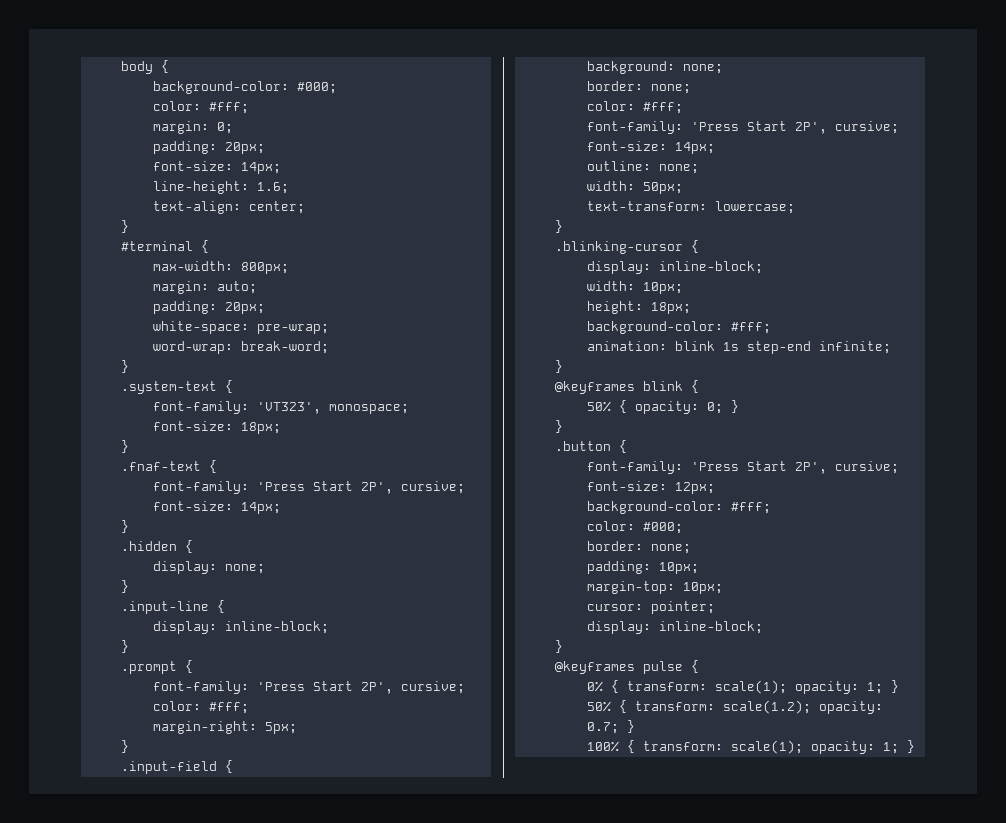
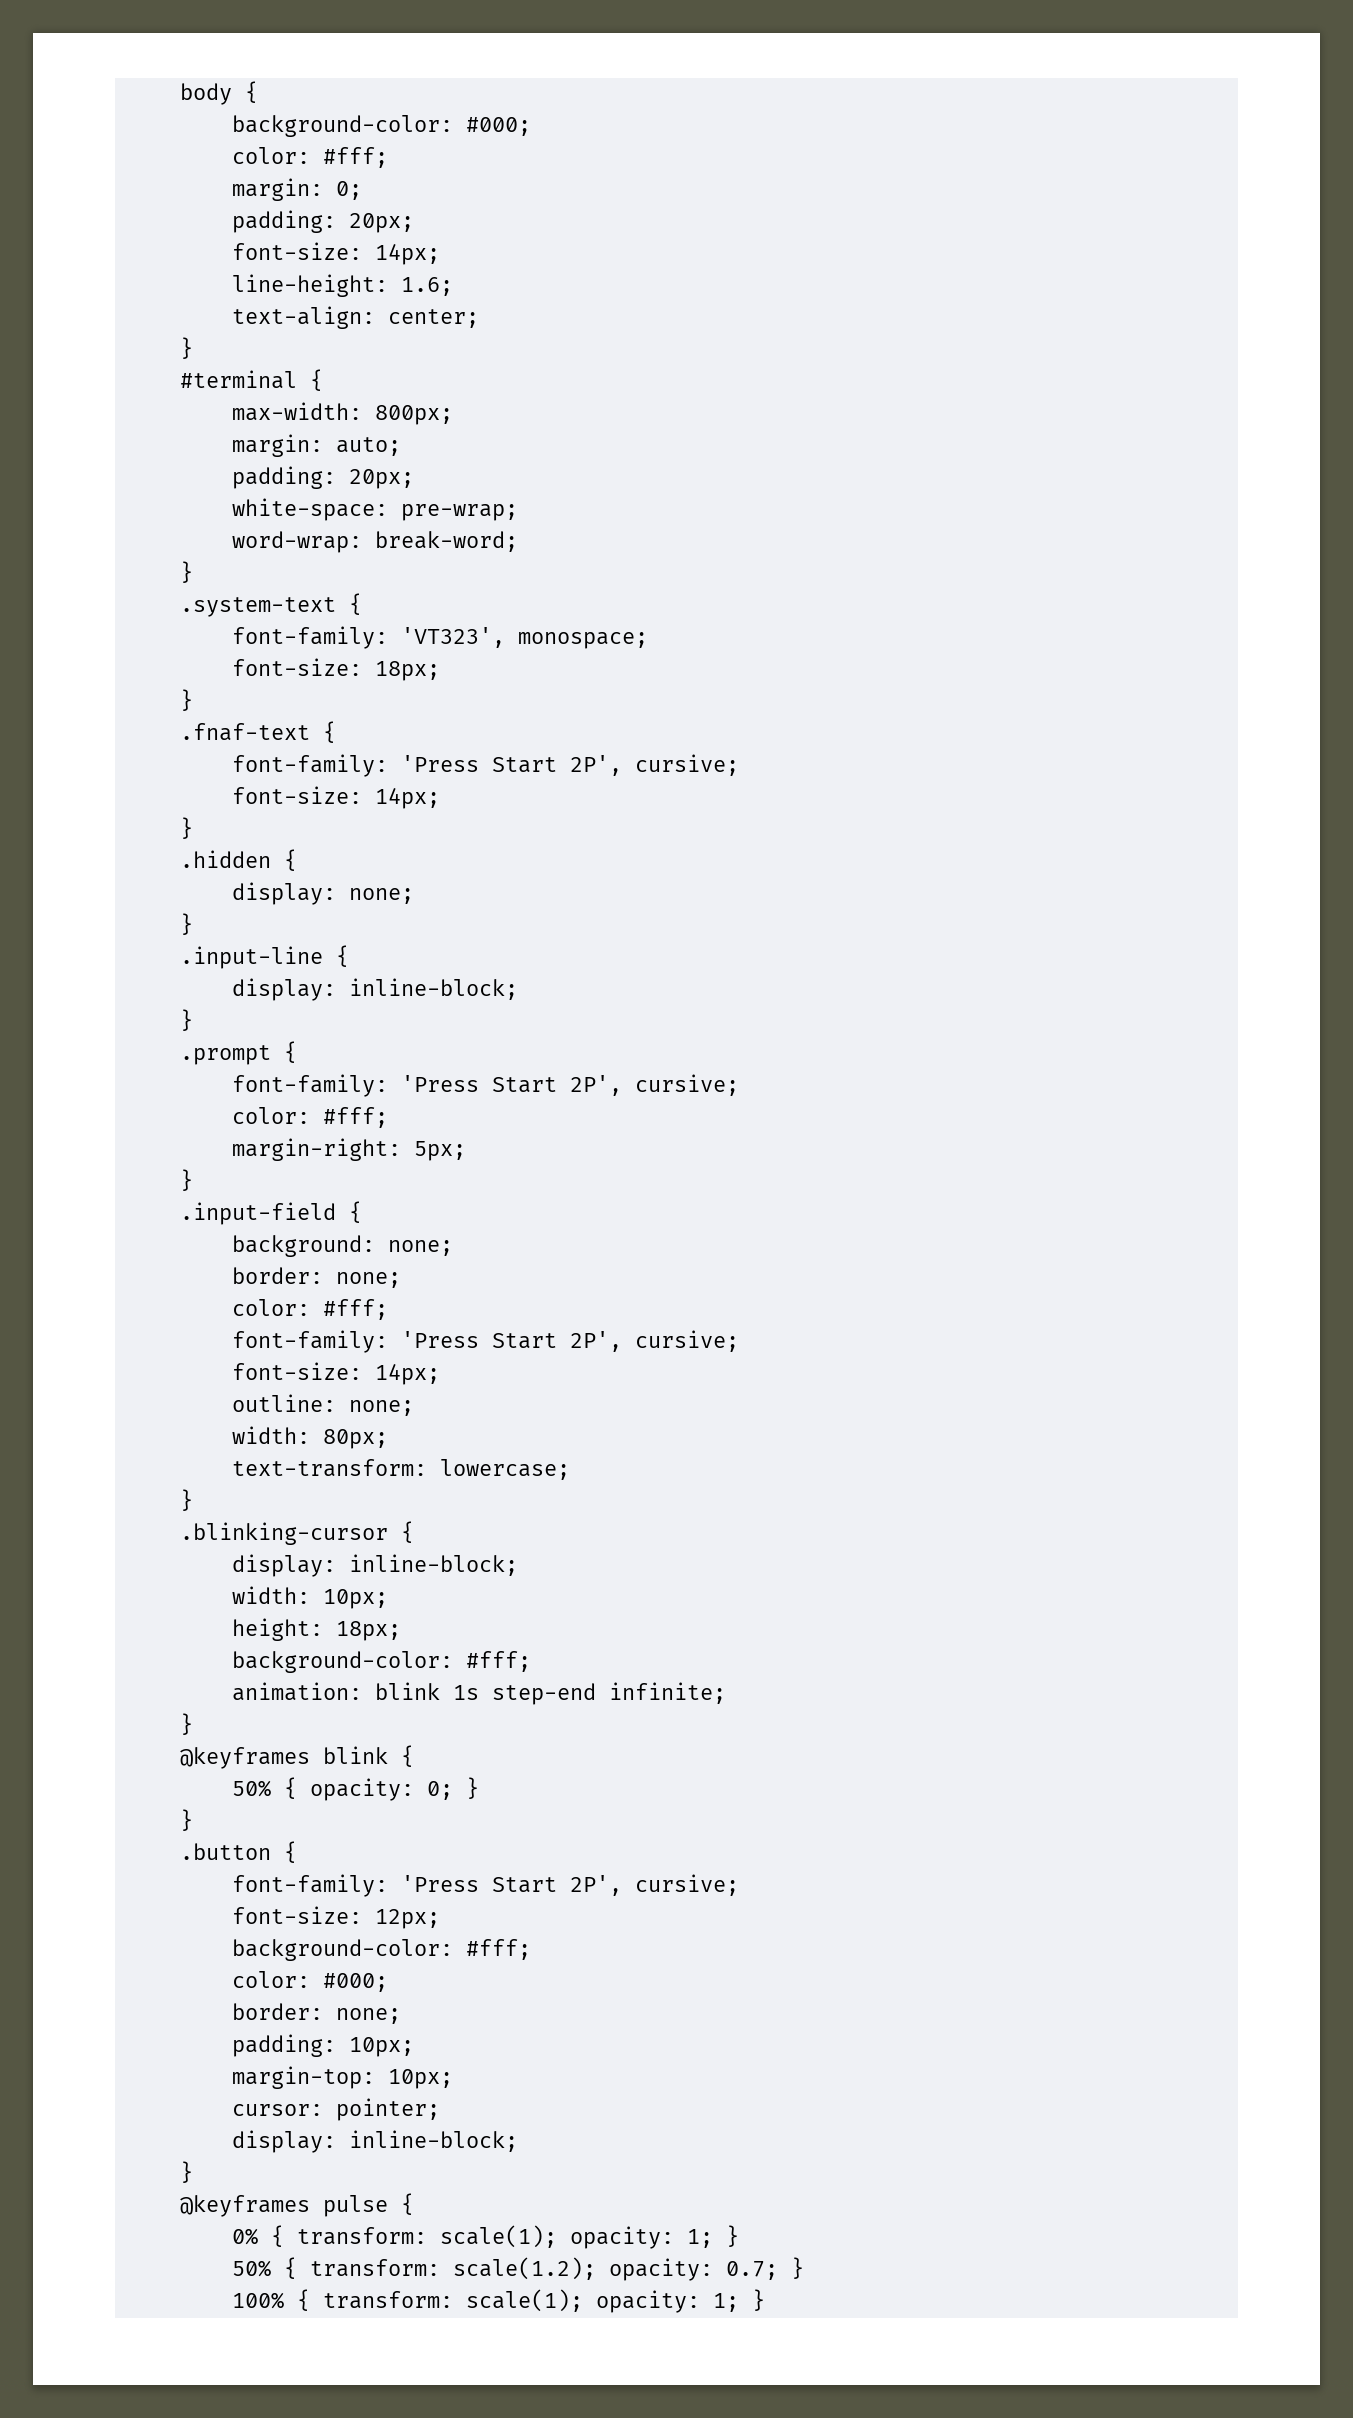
- width: 50px;
+ width: 80px;

